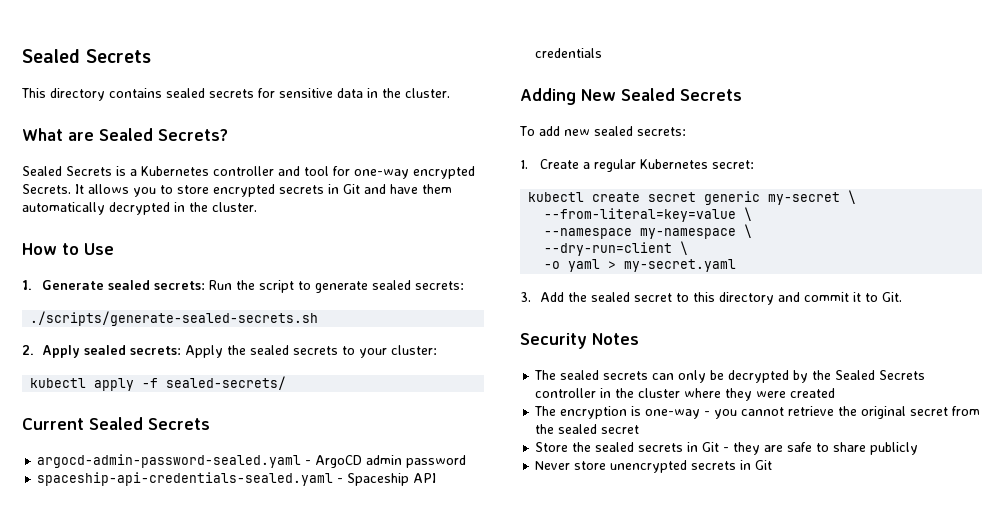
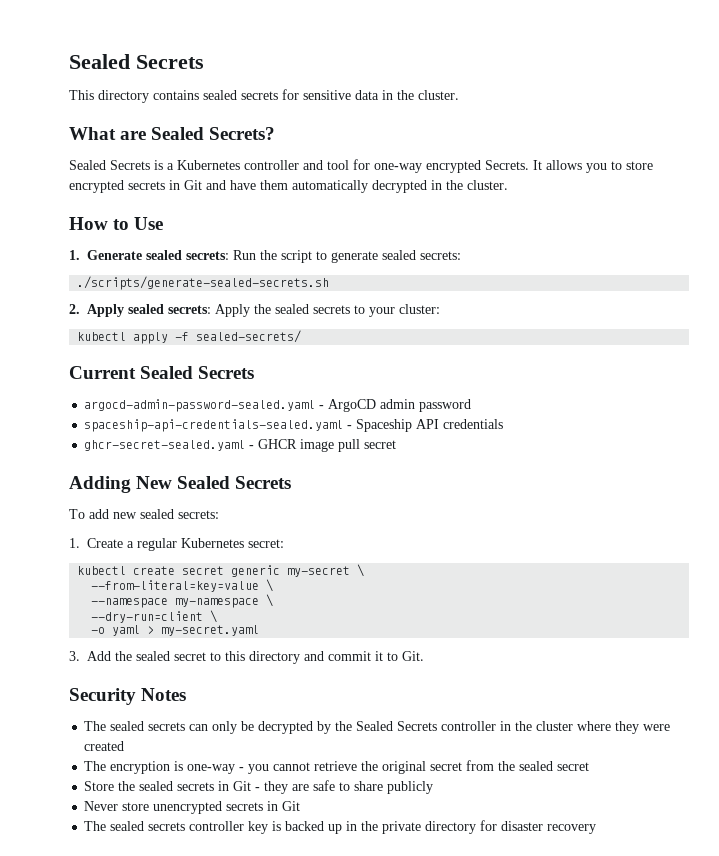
+ ghcr-secret-sealed.yaml - GHCR image pull secret
+ The sealed secrets controller key is backed up in the private directory for disaster recovery

